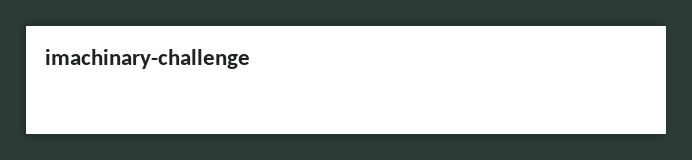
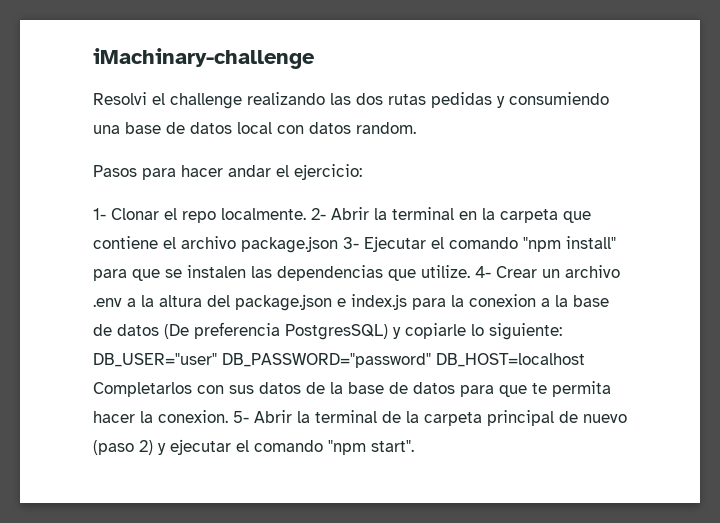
- imachinary-challenge
+ iMachinary-challenge
+ Resolvi el challenge realizando las dos rutas pedidas y consumiendo una base de datos local con datos random.
+ Pasos para hacer andar el ejercicio:
+ 1- Clonar el repo localmente. 2- Abrir la terminal en la carpeta que contiene el archivo package.json 3- Ejecutar el comando "npm install" para que se instalen las dependencias que utilize. 4- Crear un archivo .env a la altura del package.json e index.js para la conexion a la base de datos (De preferencia PostgresSQL) y copiarle lo siguiente: DB_USER="user" DB_PASSWORD="password" DB_HOST=localhost Completarlos con sus datos de la base de datos para que te permita hacer la conexion. 5- Abrir la terminal de la carpeta principal de nuevo (paso 2) y ejecutar el comando "npm start".

